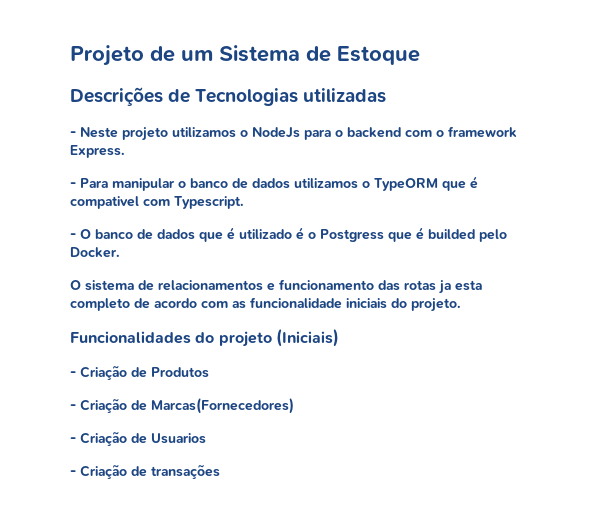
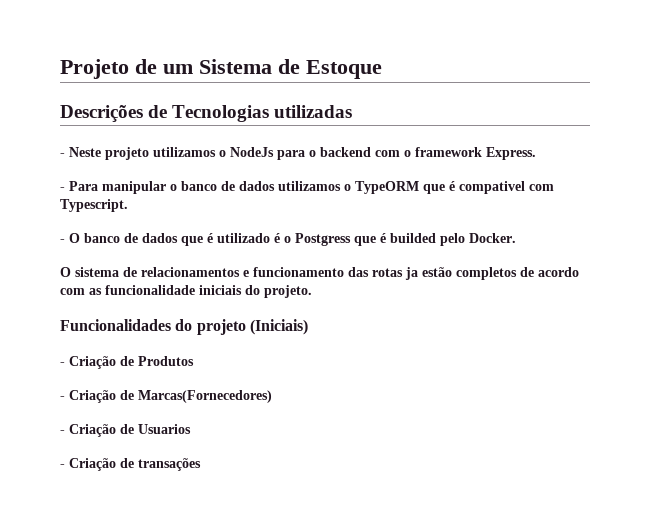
- O sistema de relacionamentos e funcionamento das rotas ja esta completo de acordo com as funcionalidade iniciais do projeto.
+ O sistema de relacionamentos e funcionamento das rotas ja estão completos de acordo com as funcionalidade iniciais do projeto.

